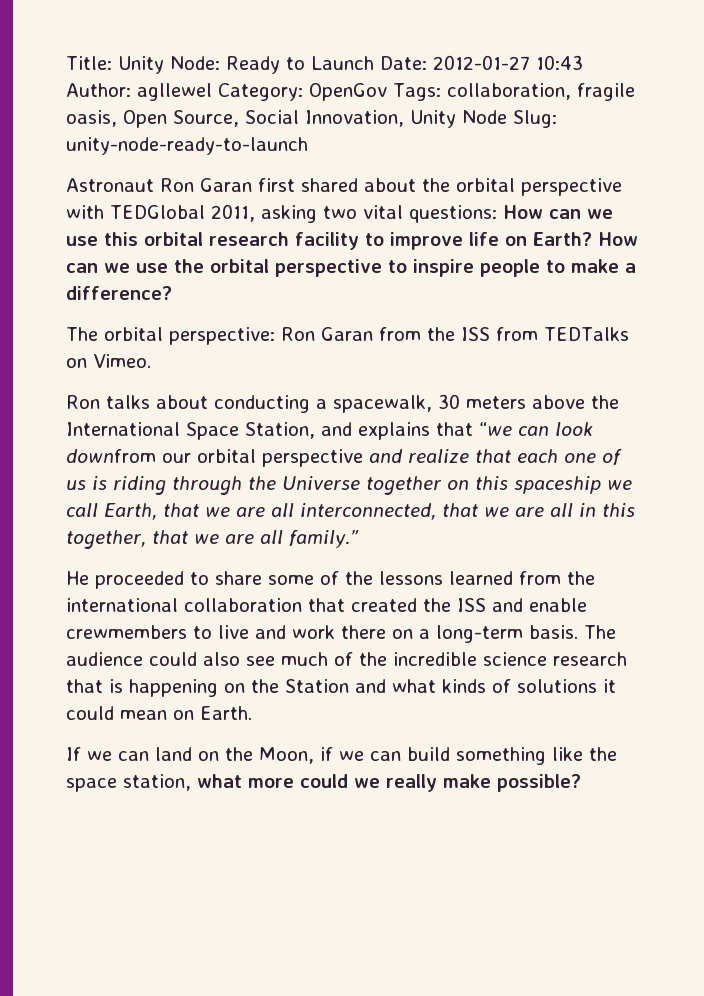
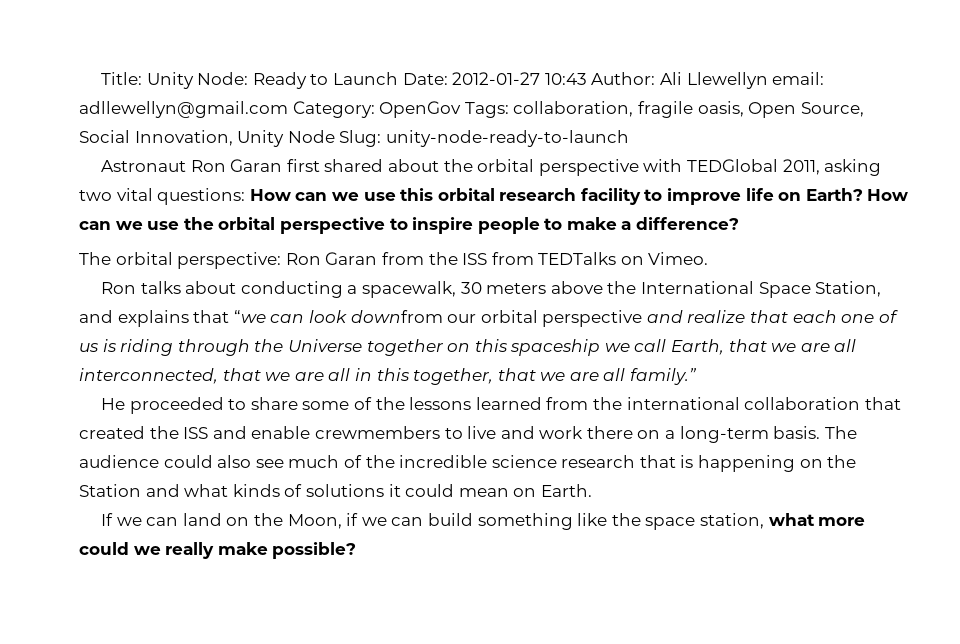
- Title: Unity Node: Ready to Launch Date: 2012-01-27 10:43 Author: agllewel Category: OpenGov Tags: collaboration, fragile oasis, Open Source, Social Innovation, Unity Node Slug: unity-node-ready-to-launch
+ Title: Unity Node: Ready to Launch Date: 2012-01-27 10:43 Author: Ali Llewellyn email: adllewellyn@gmail.com Category: OpenGov Tags: collaboration, fragile oasis, Open Source, Social Innovation, Unity Node Slug: unity-node-ready-to-launch

